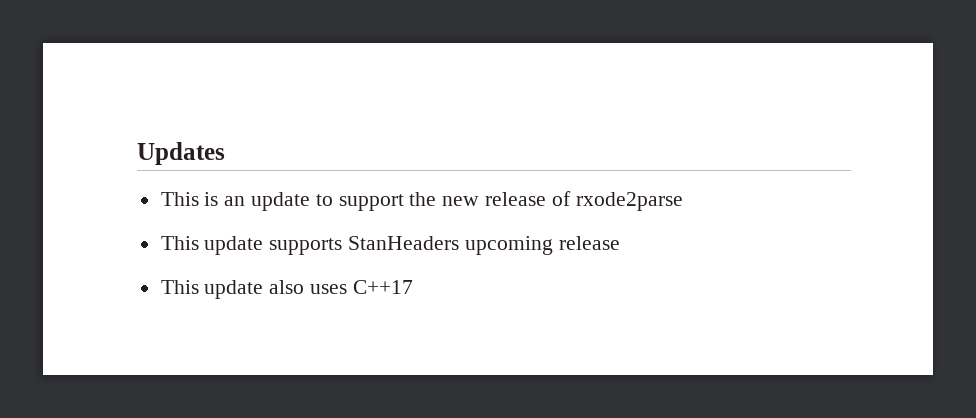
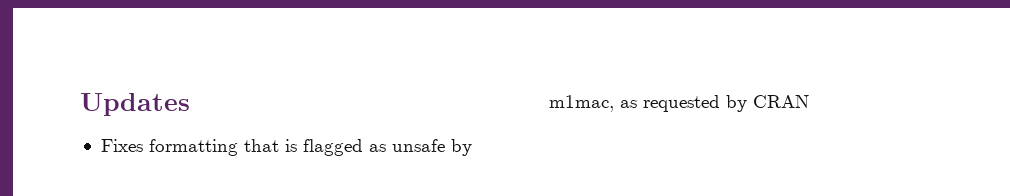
- This is an update to support the new release of rxode2parse
- This update supports StanHeaders upcoming release
- This update also uses C++17
+ Fixes formatting that is flagged as unsafe by m1mac, as requested by CRAN

